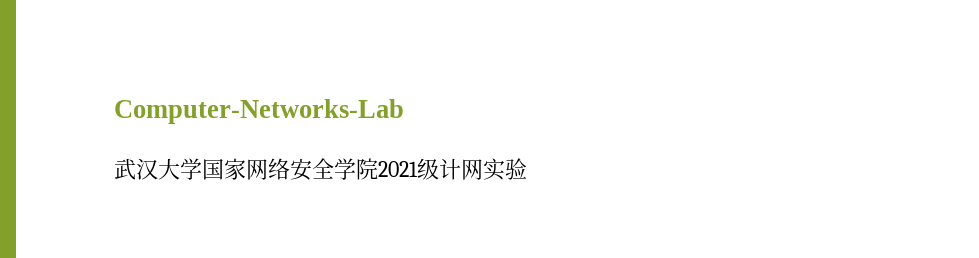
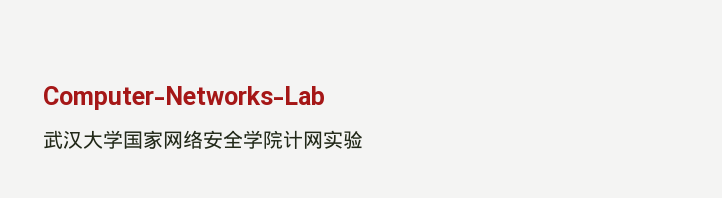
- 武汉大学国家网络安全学院2021级计网实验
+ 武汉大学国家网络安全学院计网实验

